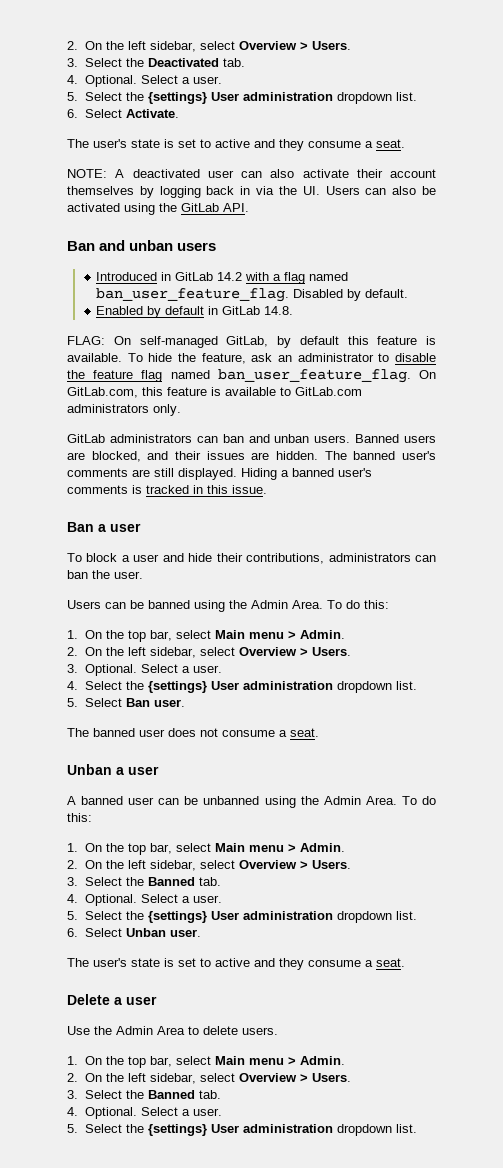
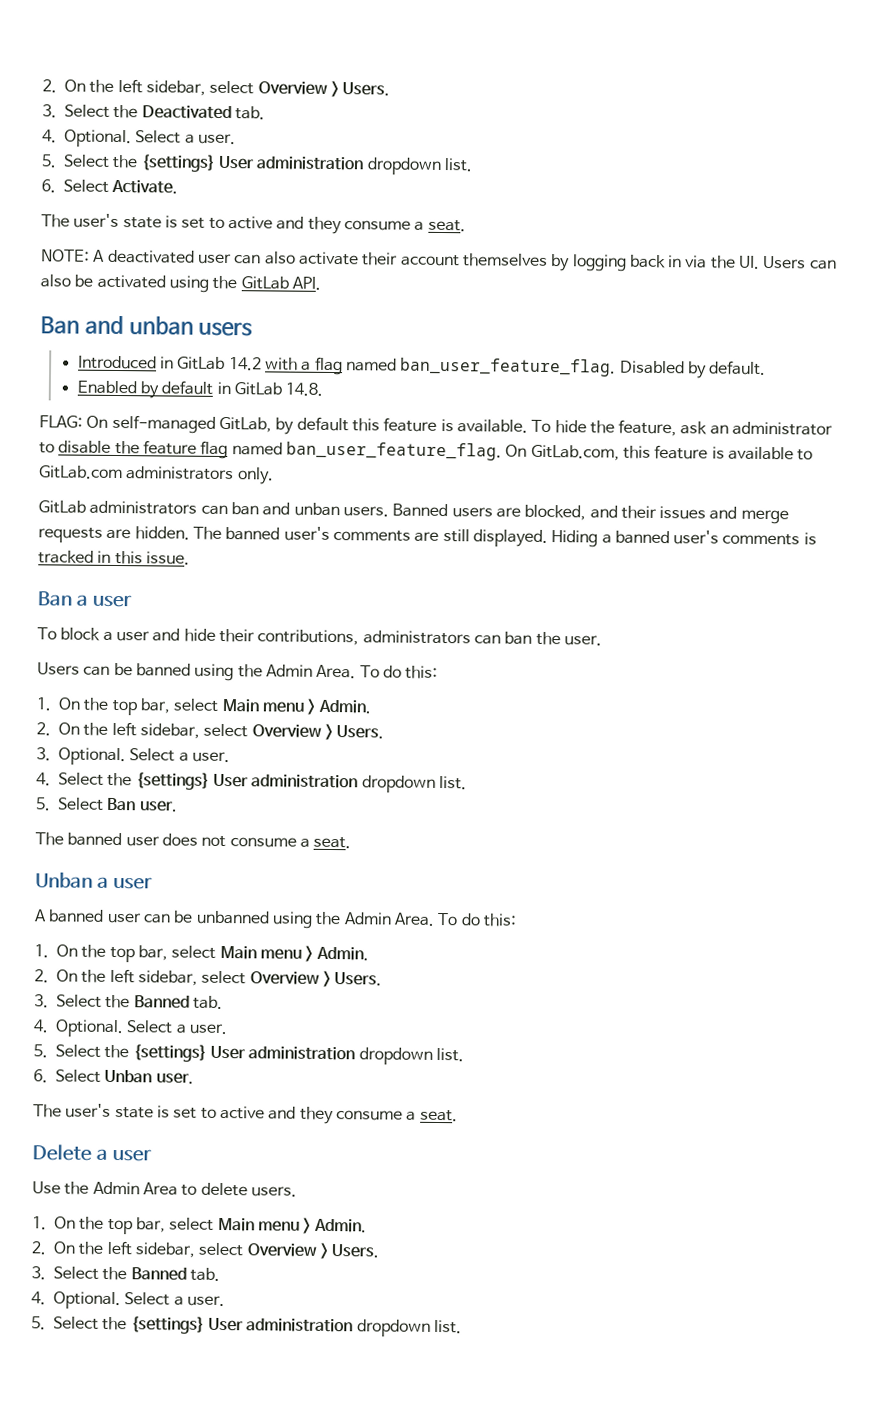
- Banned users are blocked, and their issues are hidden.
+ Banned users are blocked, and their issues and merge requests are hidden.

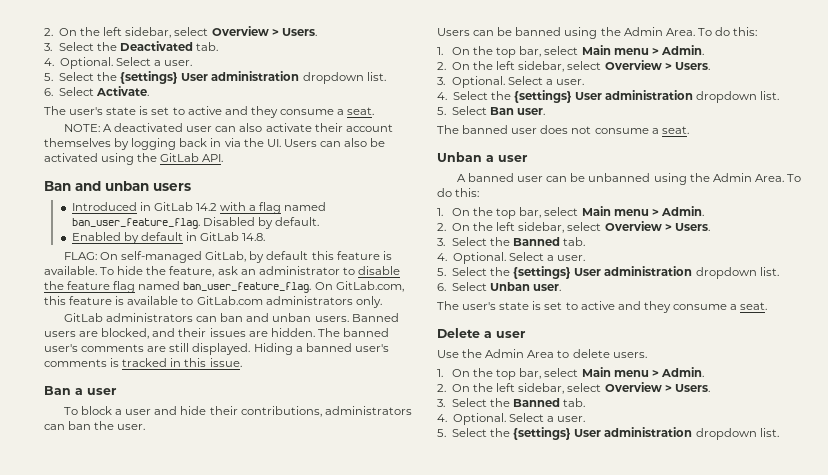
- Banned users are blocked, and their issues and merge requests are hidden.
+ Banned users are blocked, and their issues are hidden.

